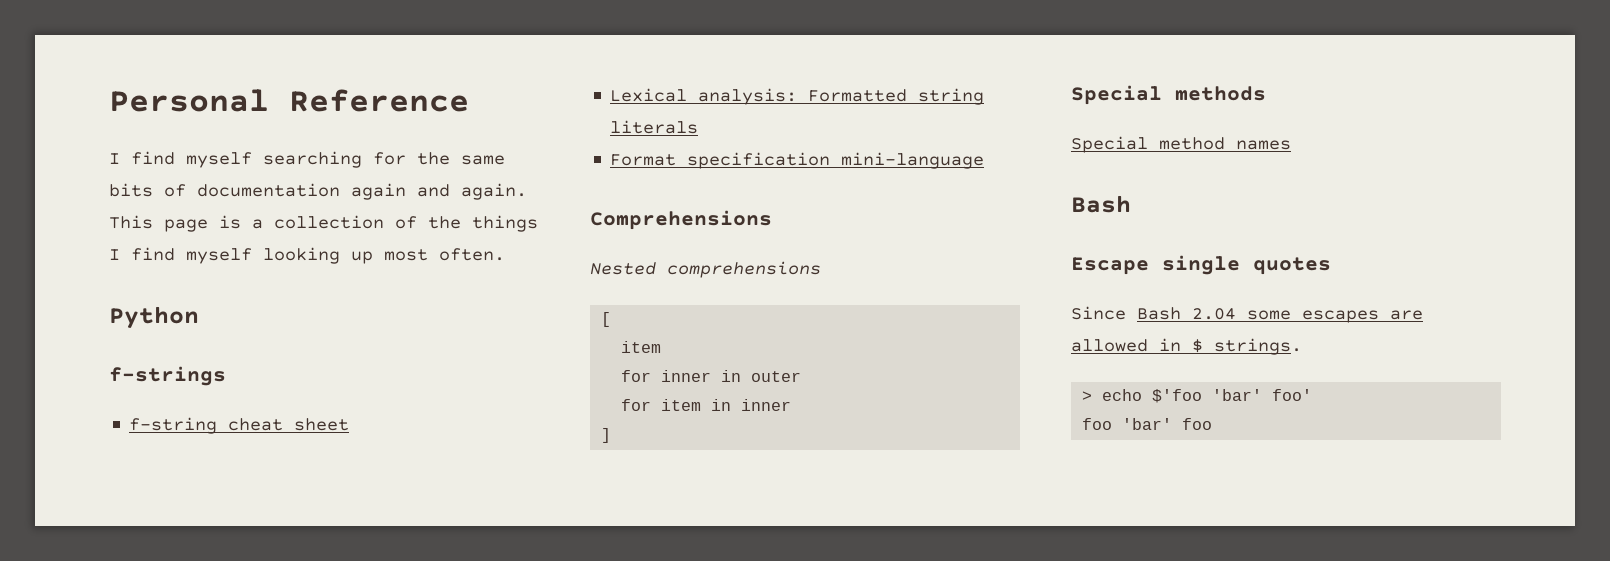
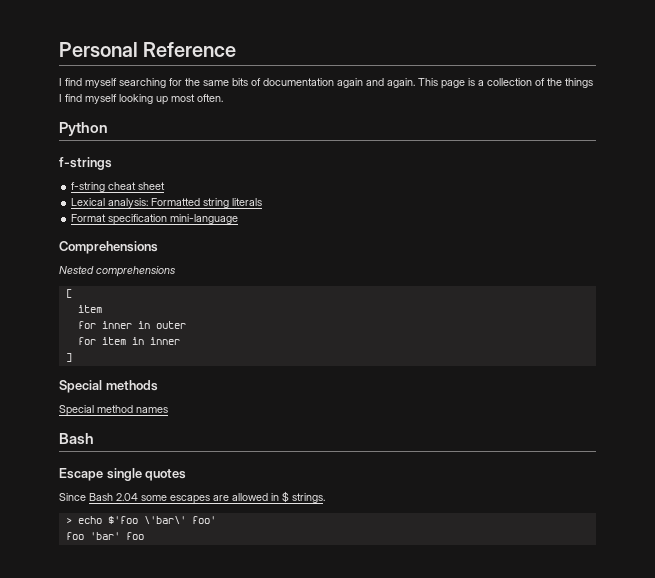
- > echo $'foo 'bar' foo'
+ > echo $'foo \'bar\' foo'

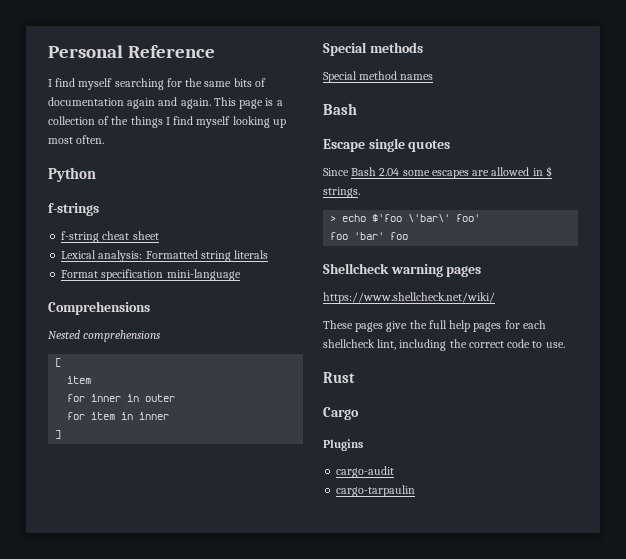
+ Shellcheck warning pages
+ https://www.shellcheck.net/wiki/
+ These pages give the full help pages for each shellcheck lint, including the correct code to use.
+ Rust
+ Cargo
+ Plugins
+ cargo-audit
+ cargo-tarpaulin

